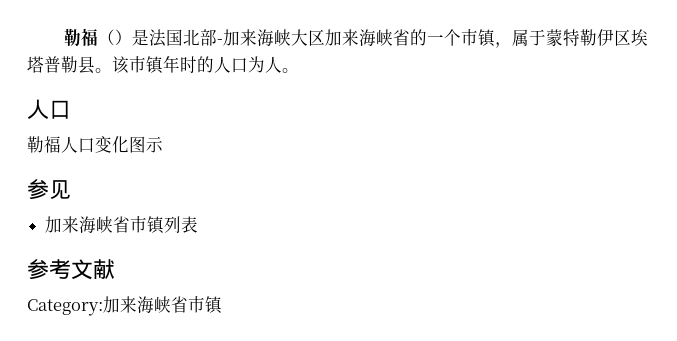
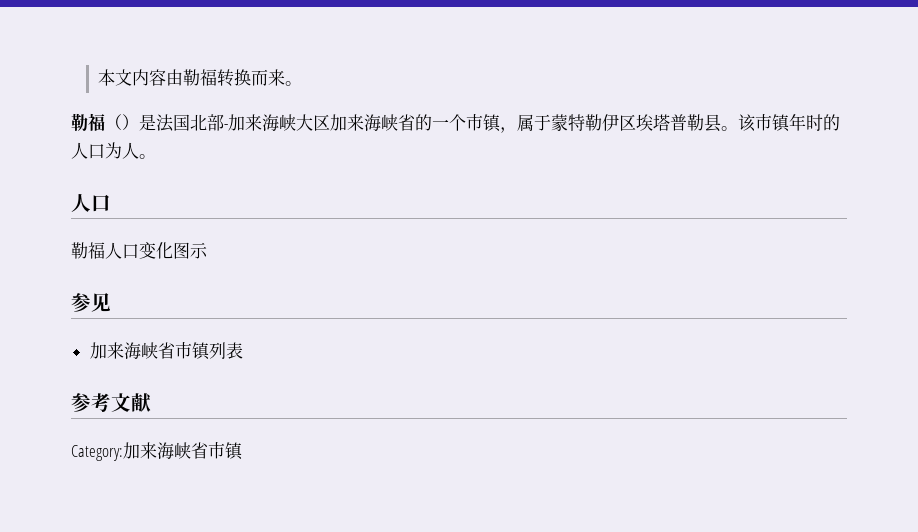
+ 本文内容由勒福转换而来。

